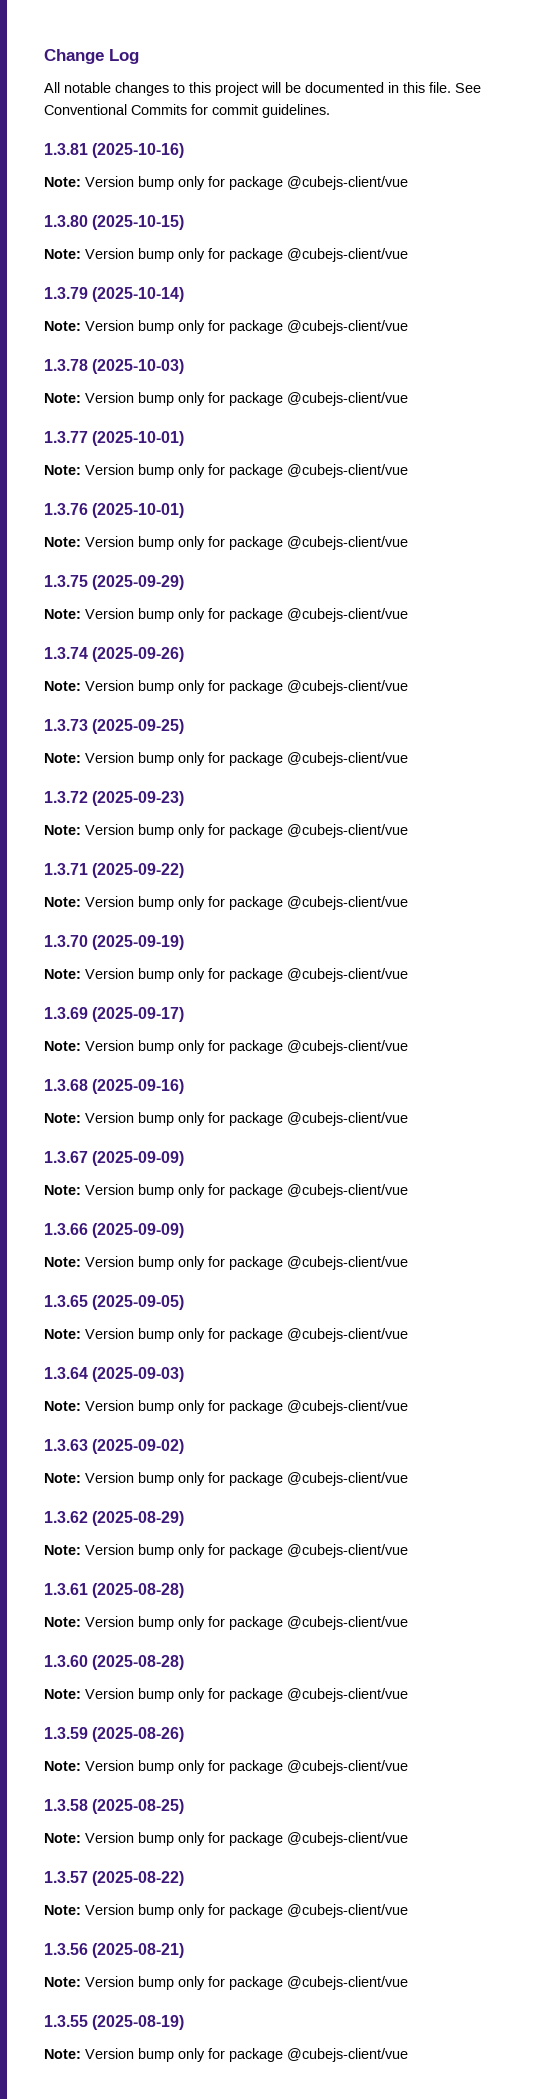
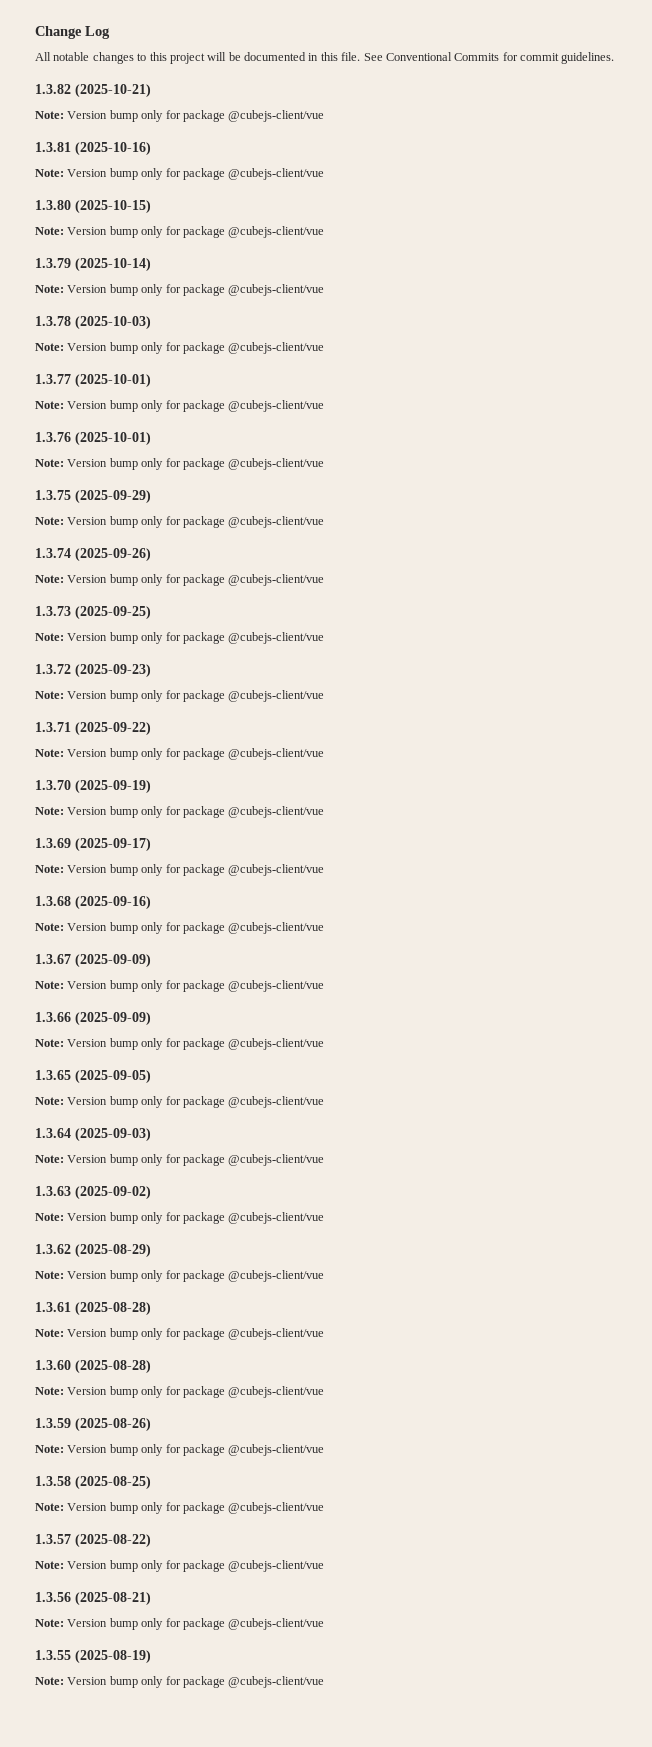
+ 1.3.82 (2025-10-21)
+ Note: Version bump only for package @cubejs-client/vue

